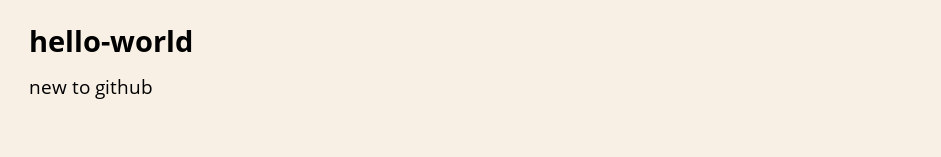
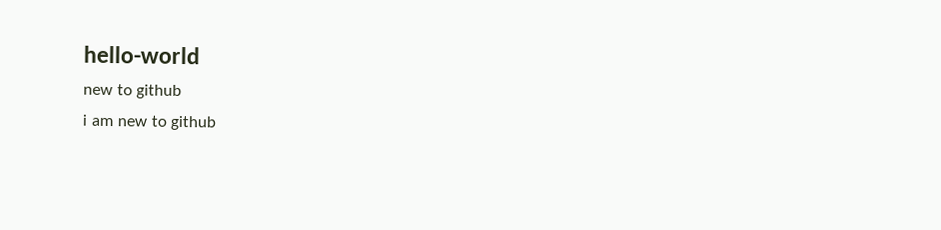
+ i am new to github

